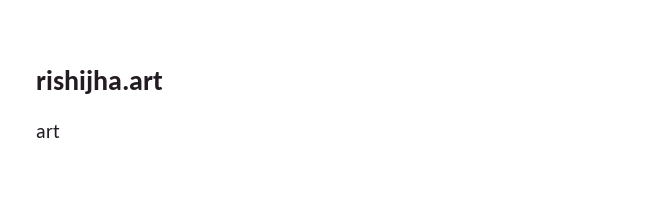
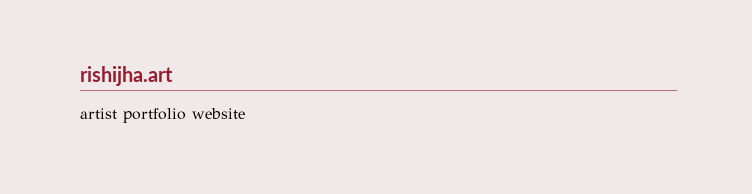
- art
+ artist portfolio website

